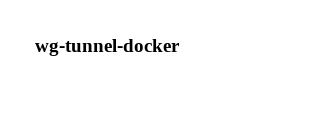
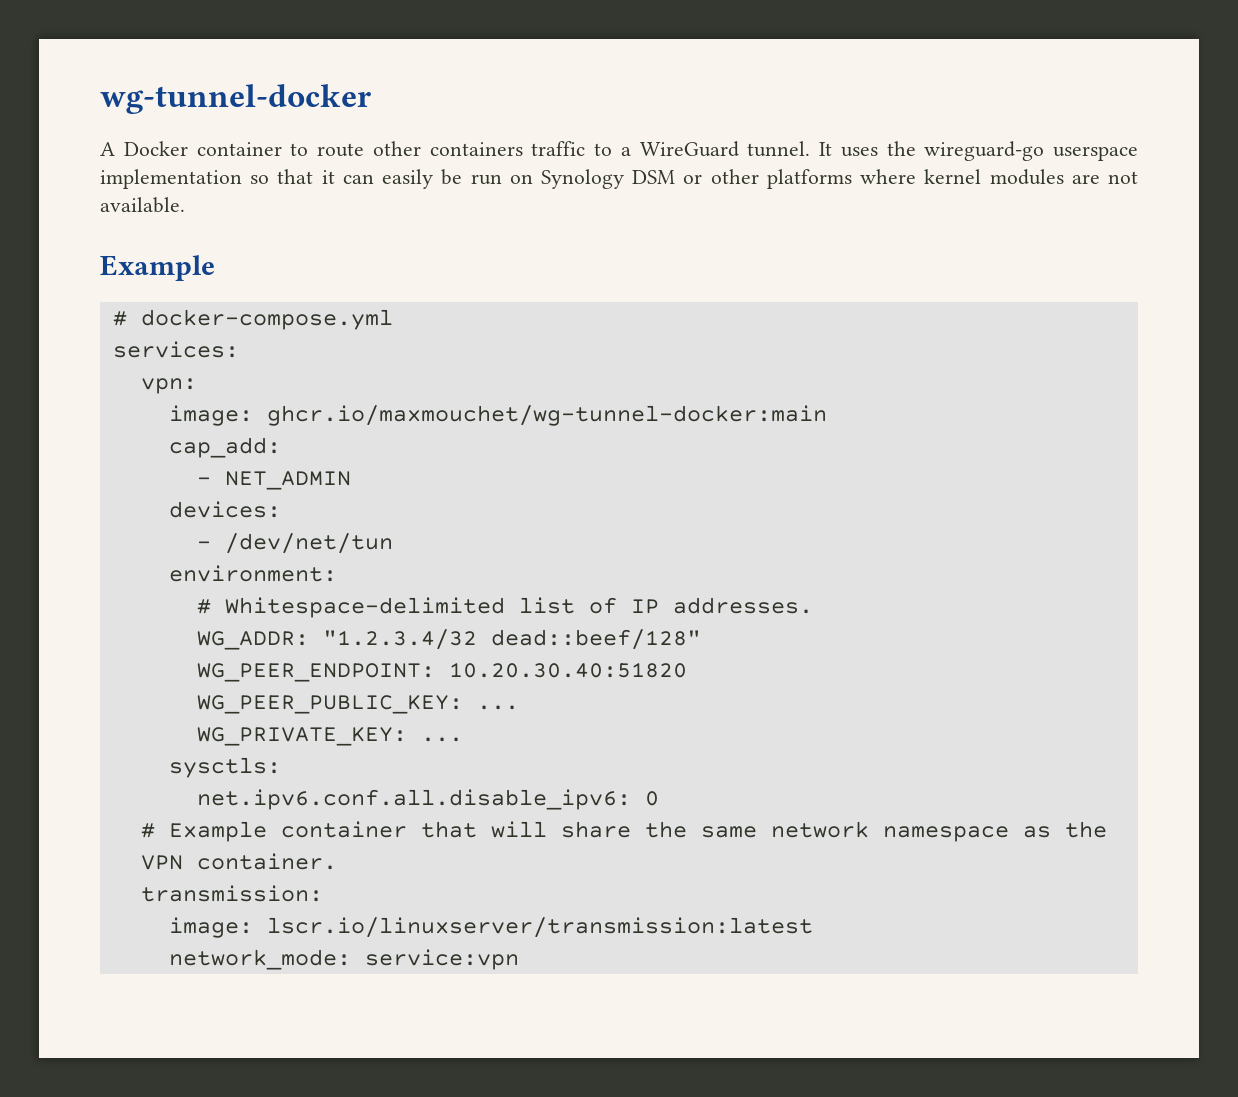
+ A Docker container to route other containers traffic to a WireGuard tunnel. It uses the wireguard-go userspace implementation so that it can easily be run on Synology DSM or other platforms where kernel modules are not available.
+ Example
+ # docker-compose.yml
+ services:
+ vpn:
+ image: ghcr.io/maxmouchet/wg-tunnel-docker:main
+ cap_add:
+ - NET_ADMIN
+ devices:
+ - /dev/net/tun
+ environment:
+ # Whitespace-delimited list of IP addresses.
+ WG_ADDR: "1.2.3.4/32 dead::beef/128"
+ WG_PEER_ENDPOINT: 10.20.30.40:51820
+ WG_PEER_PUBLIC_KEY: ...
+ WG_PRIVATE_KEY: ...
+ sysctls:
+ net.ipv6.conf.all.disable_ipv6: 0
+ # Example container that will share the same network namespace as the VPN container.
+ transmission:
+ image: lscr.io/linuxserver/transmission:latest
+ network_mode: service:vpn

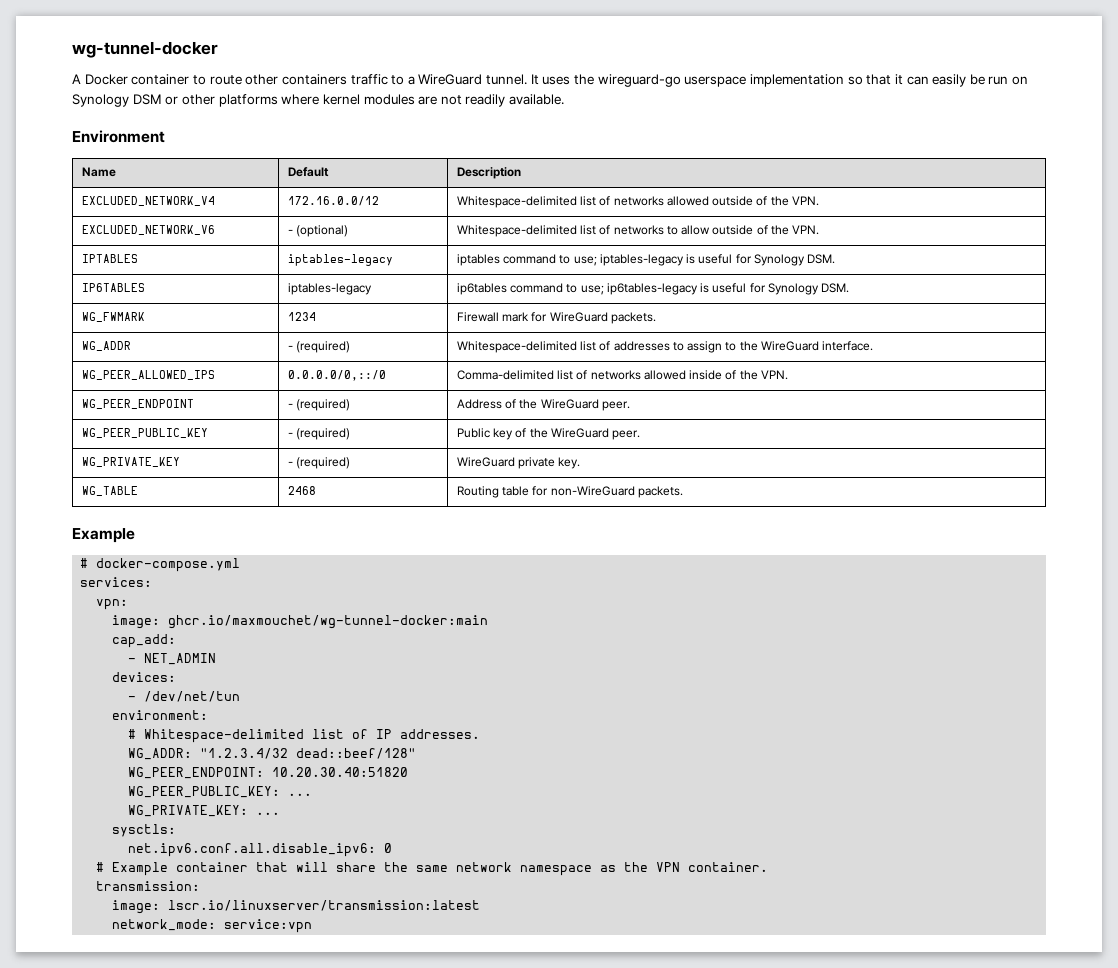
- It uses the wireguard-go userspace implementation so that it can easily be run on Synology DSM or other platforms where kernel modules are not available.
+ It uses the wireguard-go userspace implementation so that it can easily be run on Synology DSM or other platforms where kernel modules are not readily available.
+ Environment
+ Name | Default | Description
+ EXCLUDED_NETWORK_V4 | 172.16.0.0/12 | Whitespace-delimited list of networks allowed outside of the VPN.
+ EXCLUDED_NETWORK_V6 | - (optional) | Whitespace-delimited list of networks to allow outside of the VPN.
+ IPTABLES | iptables-legacy | iptables command to use; iptables-legacy is useful for Synology DSM.
+ IP6TABLES | iptables-legacy | ip6tables command to use; ip6tables-legacy is useful for Synology DSM.
+ WG_FWMARK | 1234 | Firewall mark for WireGuard packets.
+ WG_ADDR | - (required) | Whitespace-delimited list of addresses to assign to the WireGuard interface.
+ WG_PEER_ALLOWED_IPS | 0.0.0.0/0,::/0 | Comma-delimited list of networks allowed inside of the VPN.
+ WG_PEER_ENDPOINT | - (required) | Address of the WireGuard peer.
+ WG_PEER_PUBLIC_KEY | - (required) | Public key of the WireGuard peer.
+ WG_PRIVATE_KEY | - (required) | WireGuard private key.
+ WG_TABLE | 2468 | Routing table for non-WireGuard packets.

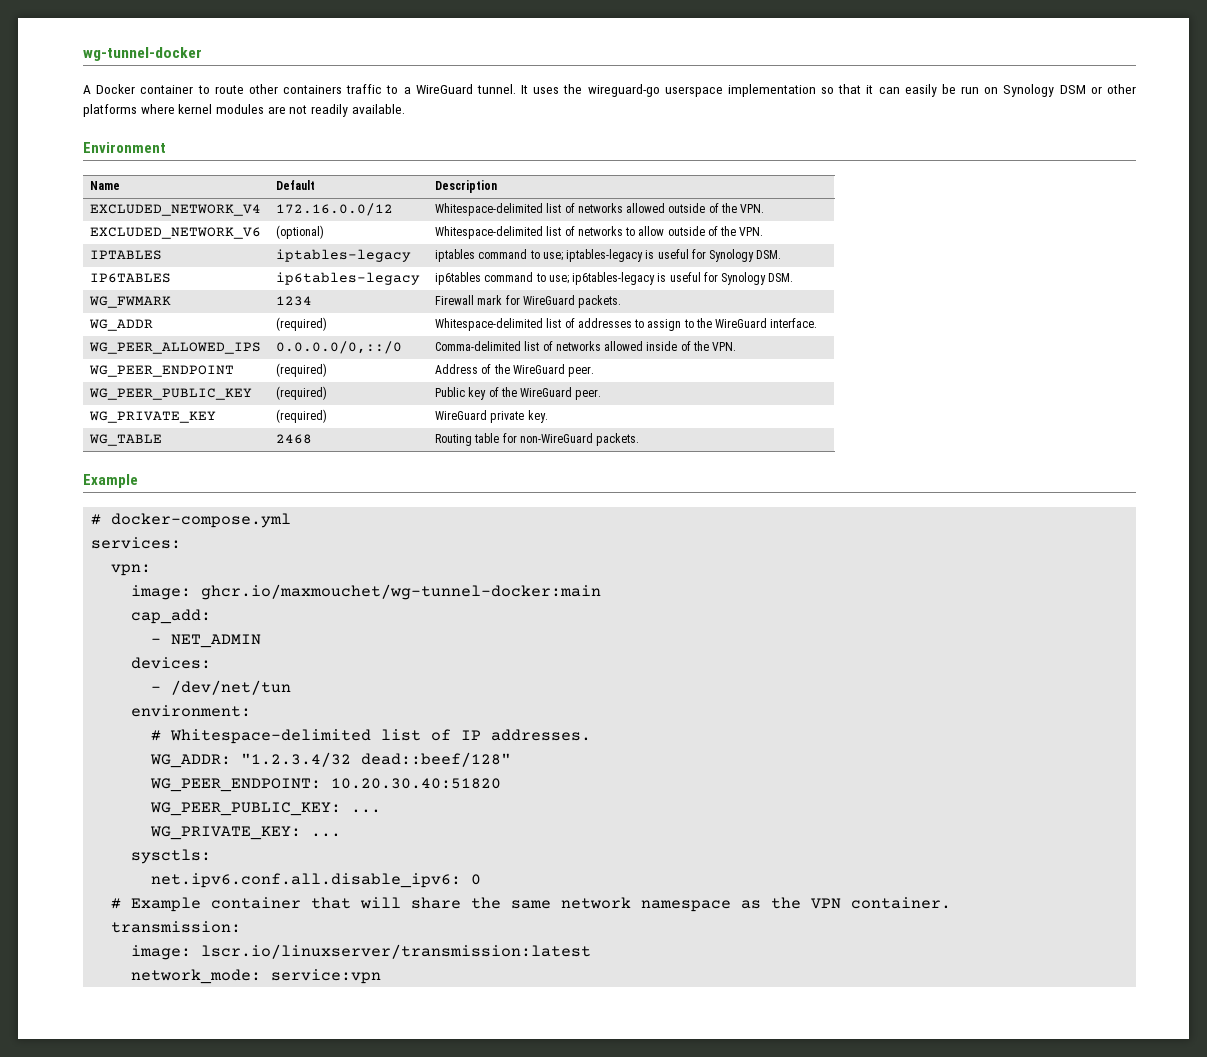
- EXCLUDED_NETWORK_V6 | - (optional) | Whitespace-delimited list of networks to allow outside of the VPN.
+ EXCLUDED_NETWORK_V6 | (optional) | Whitespace-delimited list of networks to allow outside of the VPN.
- IP6TABLES | iptables-legacy | ip6tables command to use; ip6tables-legacy is useful for Synology DSM.
+ IP6TABLES | ip6tables-legacy | ip6tables command to use; ip6tables-legacy is useful for Synology DSM.
- WG_ADDR | - (required) | Whitespace-delimited list of addresses to assign to the WireGuard interface.
+ WG_ADDR | (required) | Whitespace-delimited list of addresses to assign to the WireGuard interface.
- WG_PEER_ENDPOINT | - (required) | Address of the WireGuard peer.
+ WG_PEER_ENDPOINT | (required) | Address of the WireGuard peer.
- WG_PEER_PUBLIC_KEY | - (required) | Public key of the WireGuard peer.
+ WG_PEER_PUBLIC_KEY | (required) | Public key of the WireGuard peer.
- WG_PRIVATE_KEY | - (required) | WireGuard private key.
+ WG_PRIVATE_KEY | (required) | WireGuard private key.

